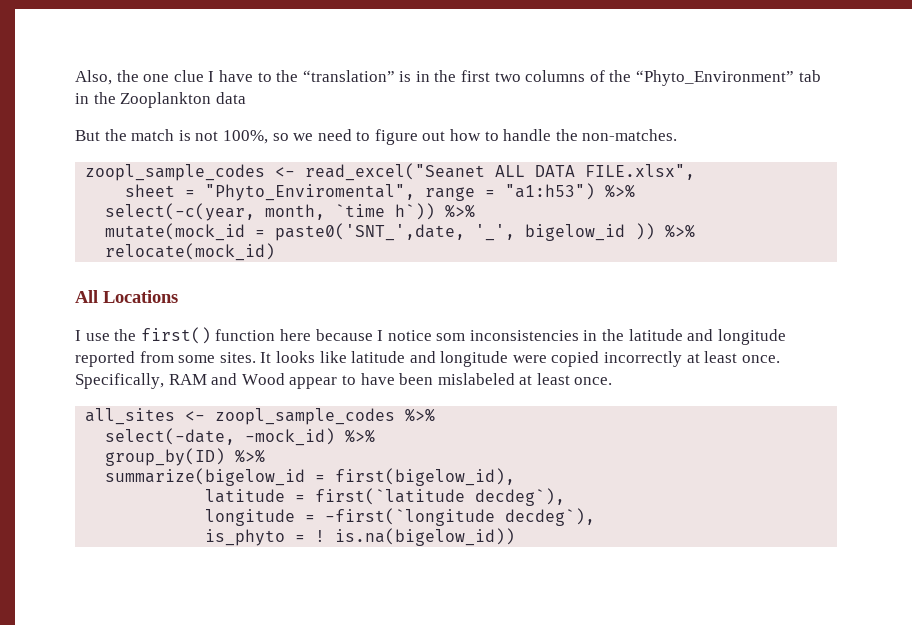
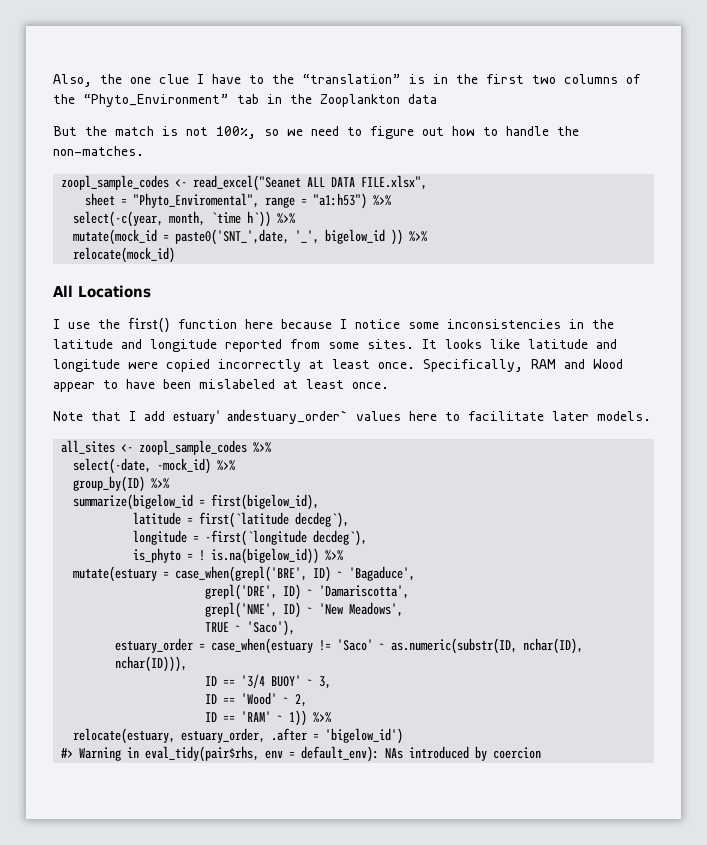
- I use the first() function here because I notice som inconsistencies in the latitude and longitude reported from some sites.
+ I use the first() function here because I notice some inconsistencies in the latitude and longitude reported from some sites.
+ Note that I add estuary' andestuary_order` values here to facilitate later models.
- is_phyto = ! is.na(bigelow_id))
+ is_phyto = ! is.na(bigelow_id)) %>%
+ mutate(estuary = case_when(grepl('BRE', ID) ~ 'Bagaduce',
+ grepl('DRE', ID) ~ 'Damariscotta',
+ grepl('NME', ID) ~ 'New Meadows',
+ TRUE ~ 'Saco'),
+ estuary_order = case_when(estuary != 'Saco' ~ as.numeric(substr(ID, nchar(ID), nchar(ID))),
+ ID == '3/4 BUOY' ~ 3,
+ ID == 'Wood' ~ 2,
+ ID == 'RAM' ~ 1)) %>%
+ relocate(estuary, estuary_order, .after = 'bigelow_id')
+ #> Warning in eval_tidy(pair$rhs, env = default_env): NAs introduced by coercion

